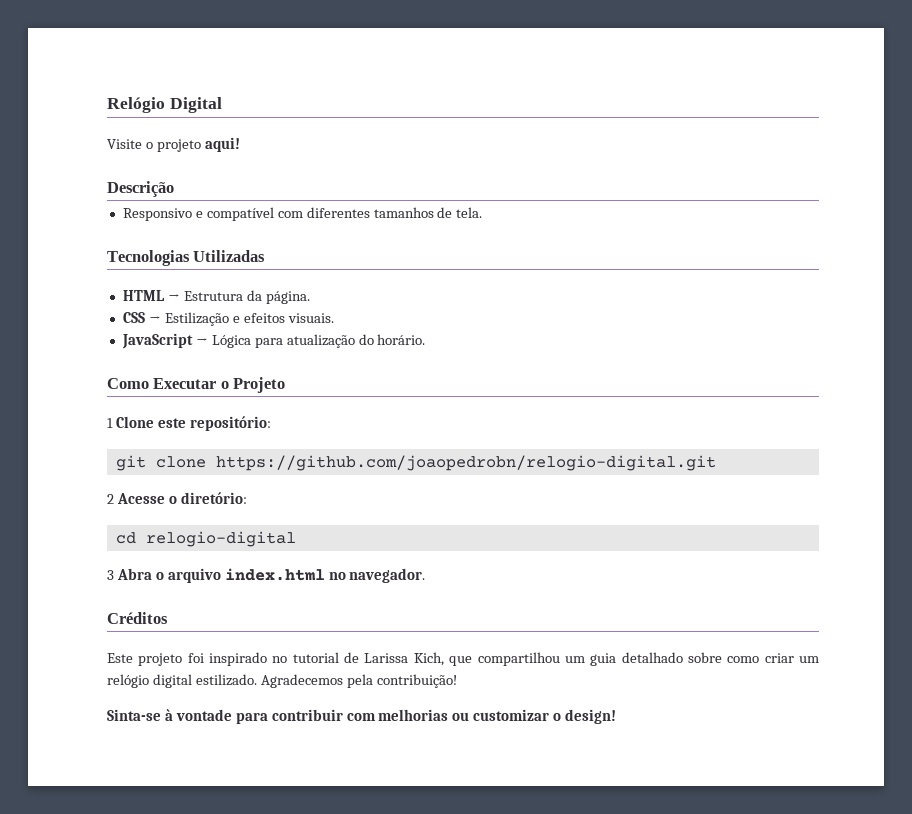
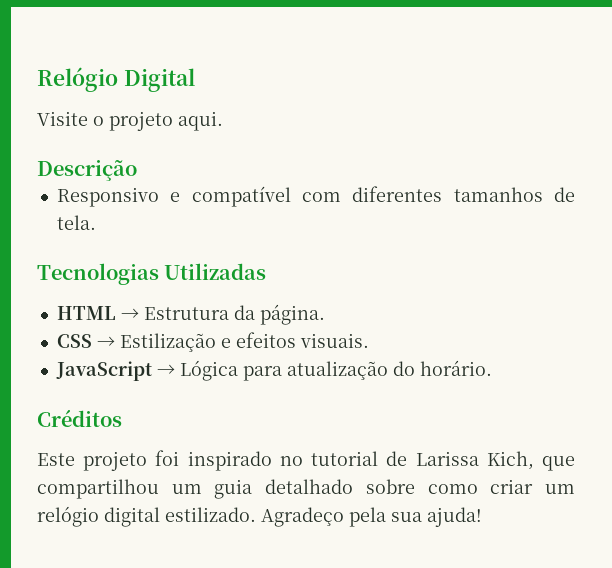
- Visite o projeto aqui!
+ Visite o projeto aqui.
- Como Executar o Projeto
- 1 Clone este repositório:
- git clone https://github.com/joaopedrobn/relogio-digital.git
- 2 Acesse o diretório:
- cd relogio-digital
- 3 Abra o arquivo index.html no navegador.
- Agradecemos pela contribuição!
- Sinta-se à vontade para contribuir com melhorias ou customizar o design!
+ Agradeço pela sua ajuda!

